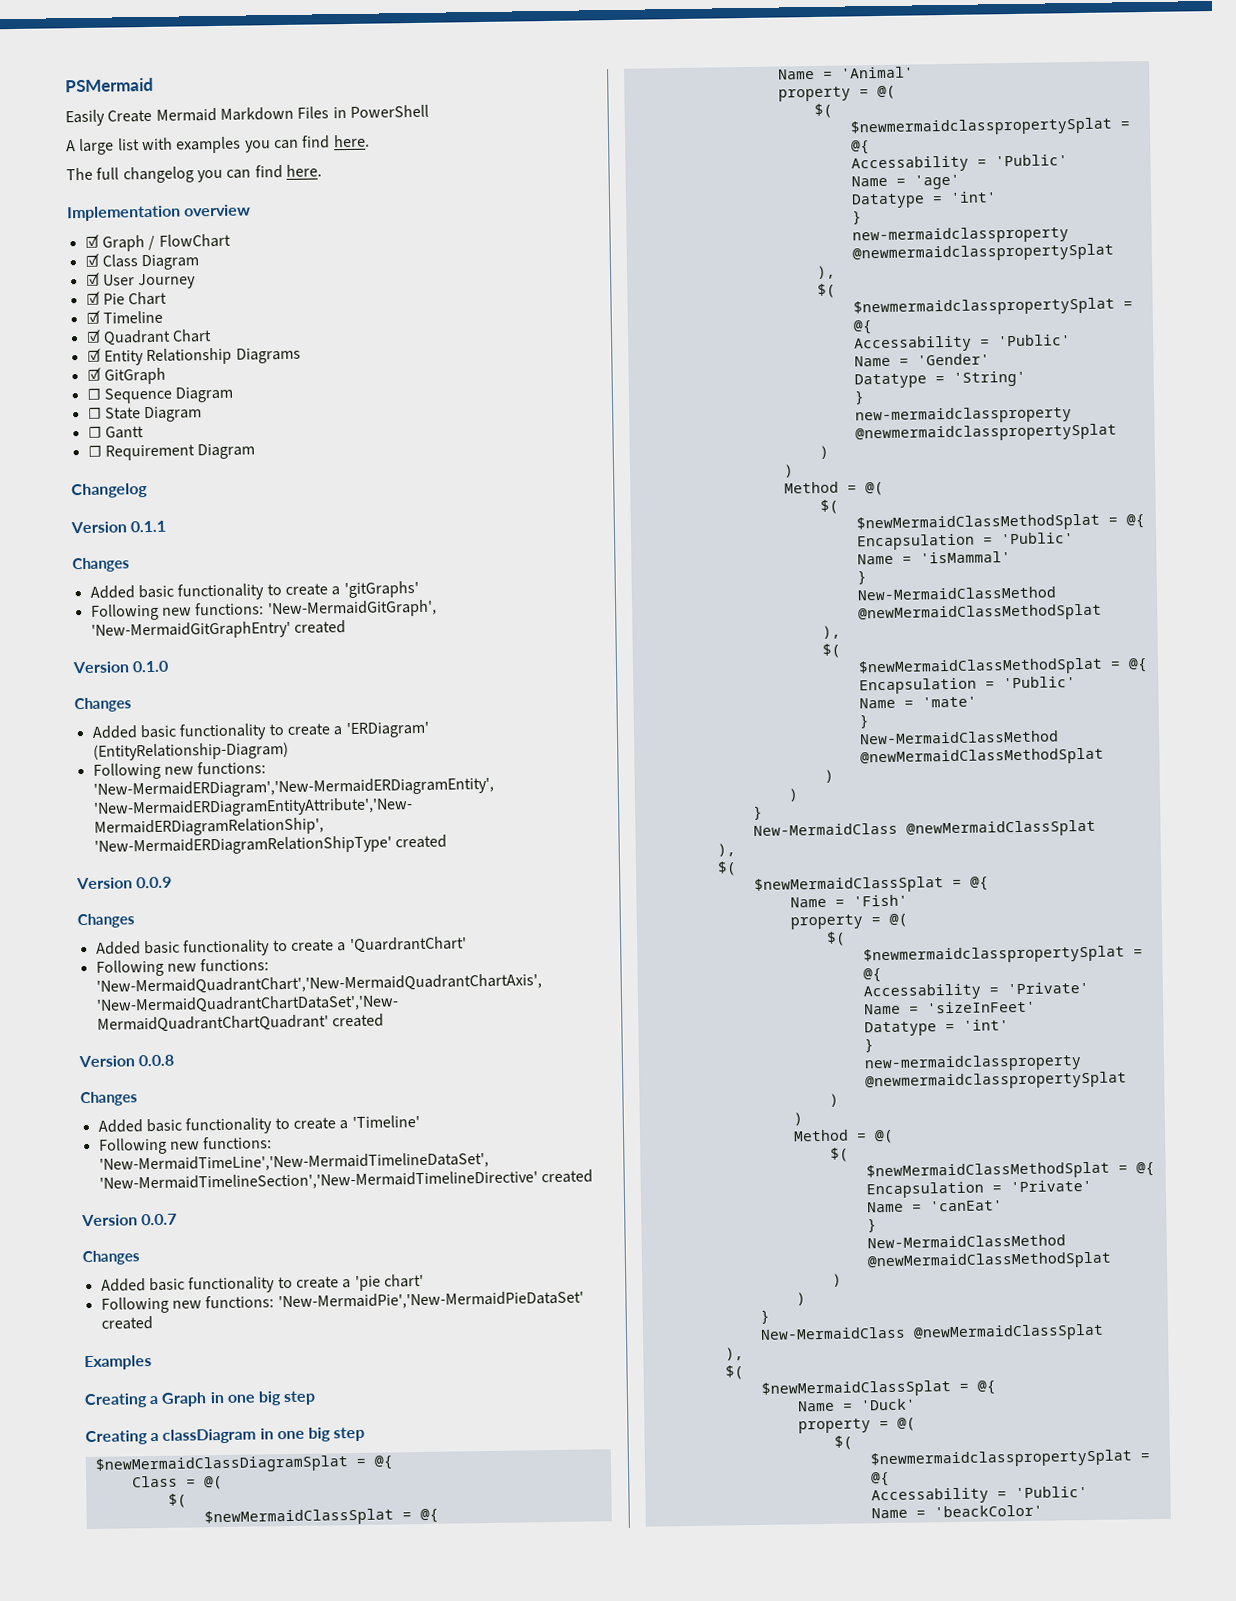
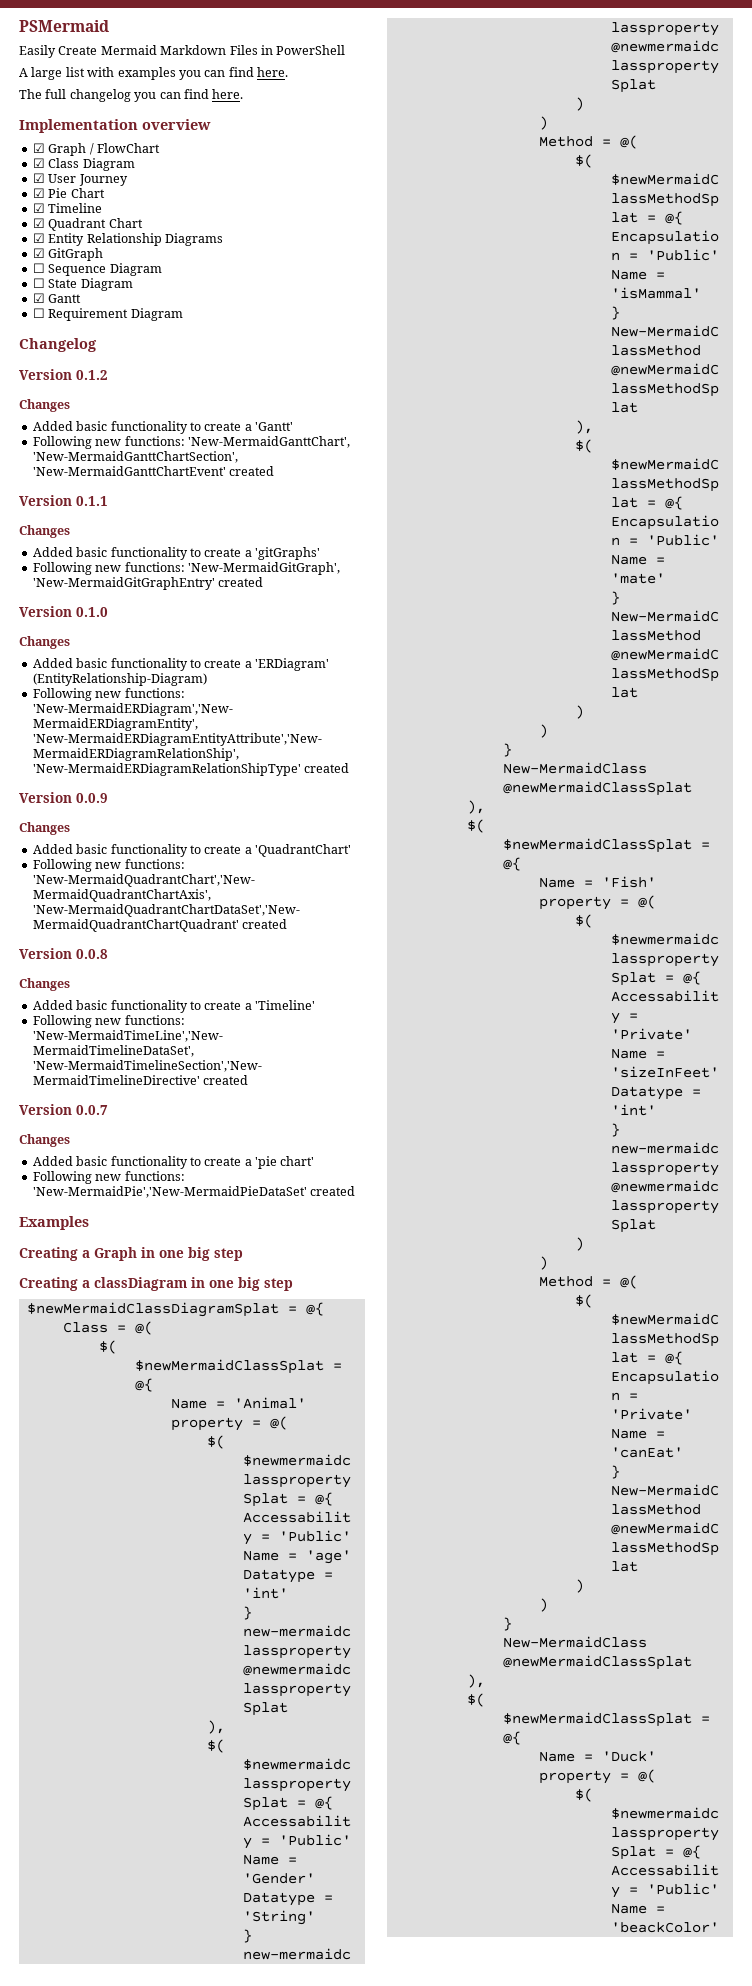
- ☐ Gantt
+ ☑ Gantt
+ Version 0.1.2
+ Changes
+ Added basic functionality to create a 'Gantt'
+ Following new functions: 'New-MermaidGanttChart', 'New-MermaidGanttChartSection', 'New-MermaidGanttChartEvent' created
- Added basic functionality to create a 'QuardrantChart'
+ Added basic functionality to create a 'QuadrantChart'

